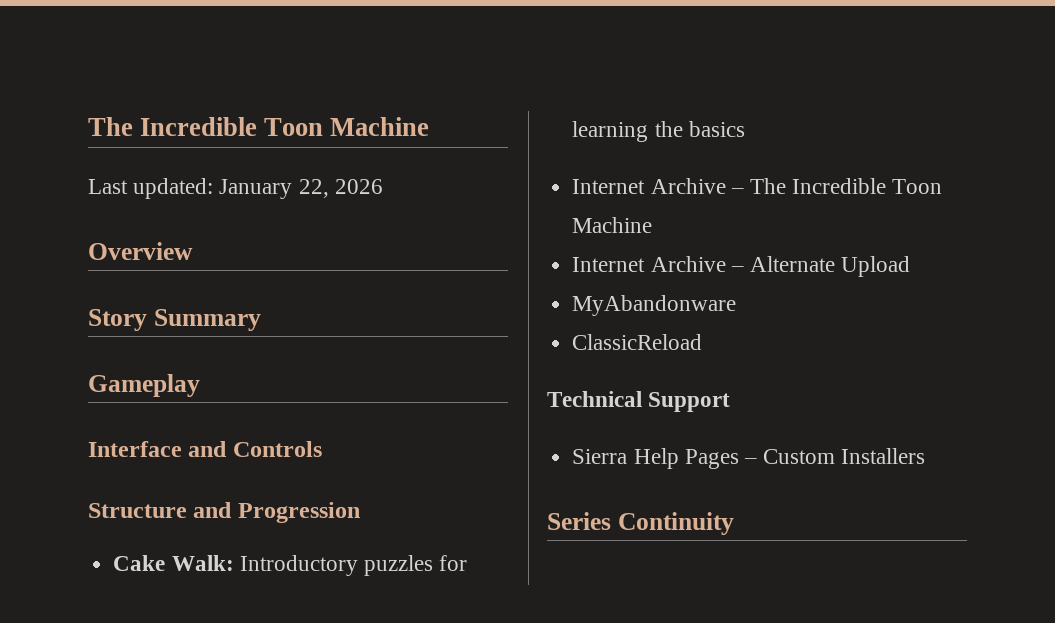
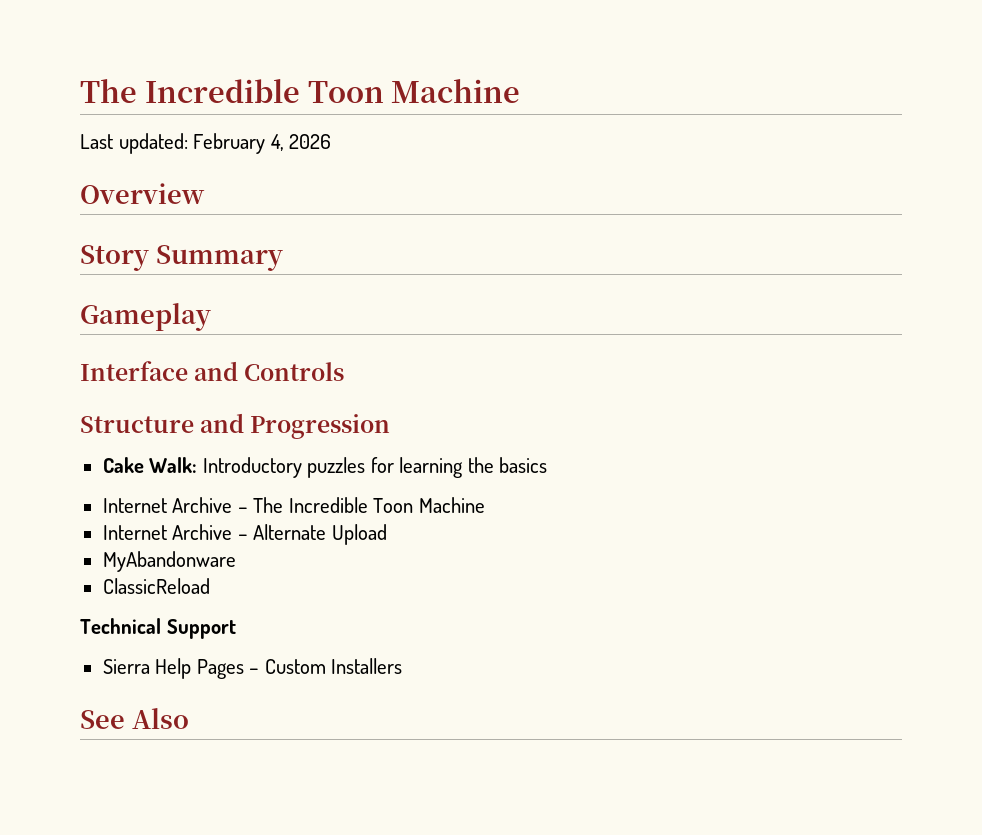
- Last updated: January 22, 2026
+ Last updated: February 4, 2026
- Series Continuity
+ See Also

